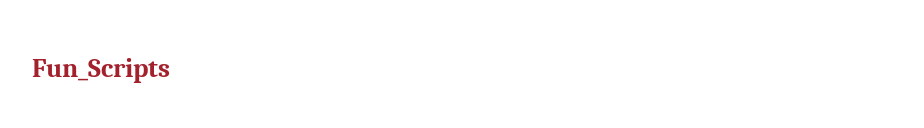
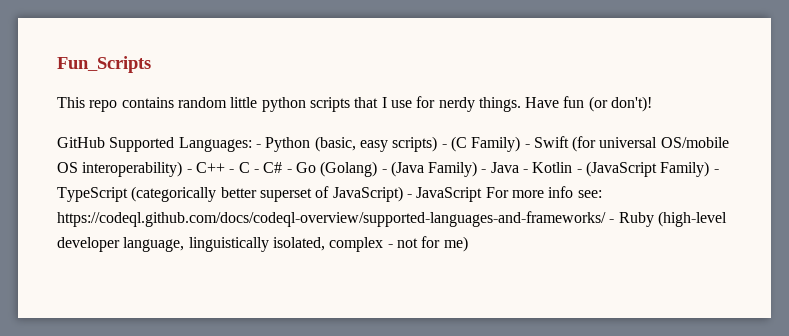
+ This repo contains random little python scripts that I use for nerdy things. Have fun (or don't)!
+ GitHub Supported Languages: - Python (basic, easy scripts) - (C Family) - Swift (for universal OS/mobile OS interoperability) - C++ - C - C# - Go (Golang) - (Java Family) - Java - Kotlin - (JavaScript Family) - TypeScript (categorically better superset of JavaScript) - JavaScript For more info see: https://codeql.github.com/docs/codeql-overview/supported-languages-and-frameworks/ - Ruby (high-level developer language, linguistically isolated, complex - not for me)

